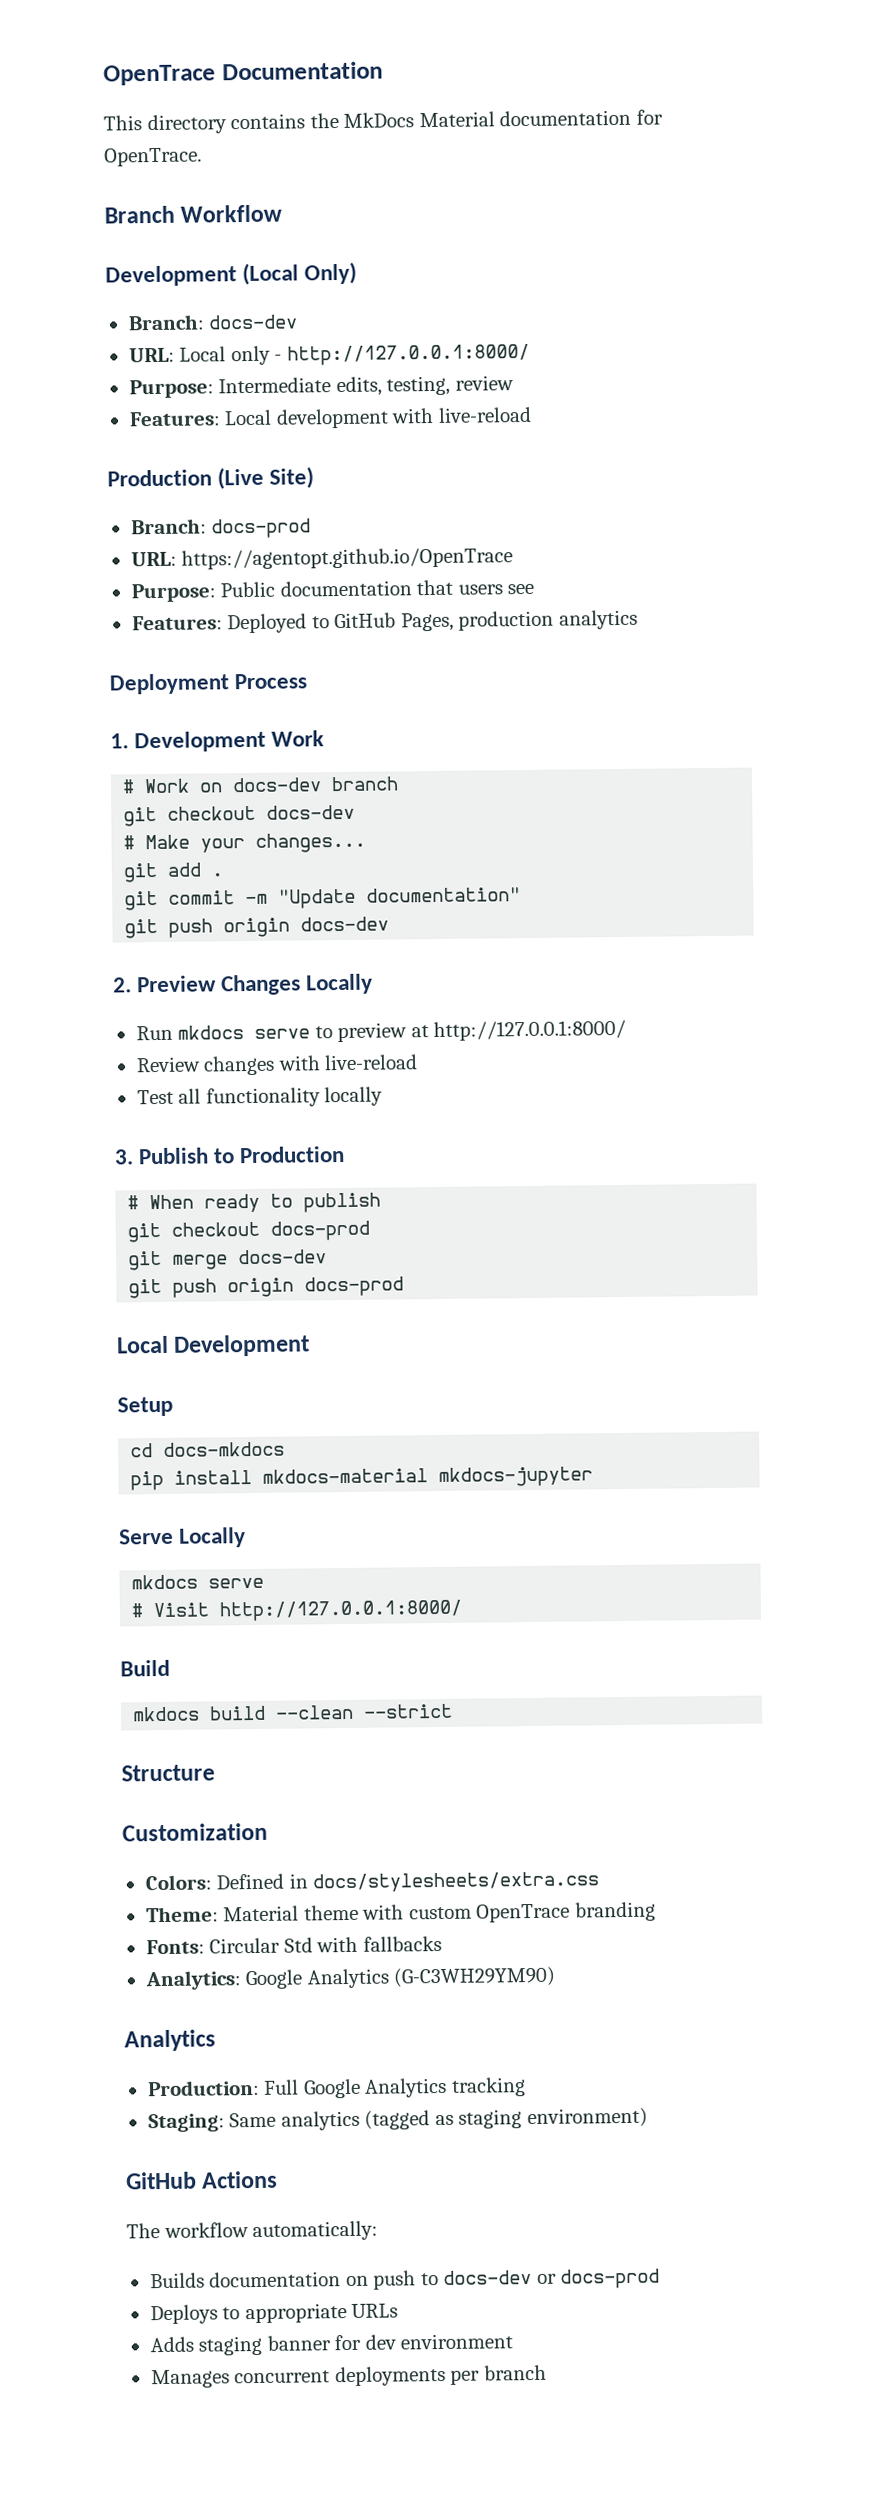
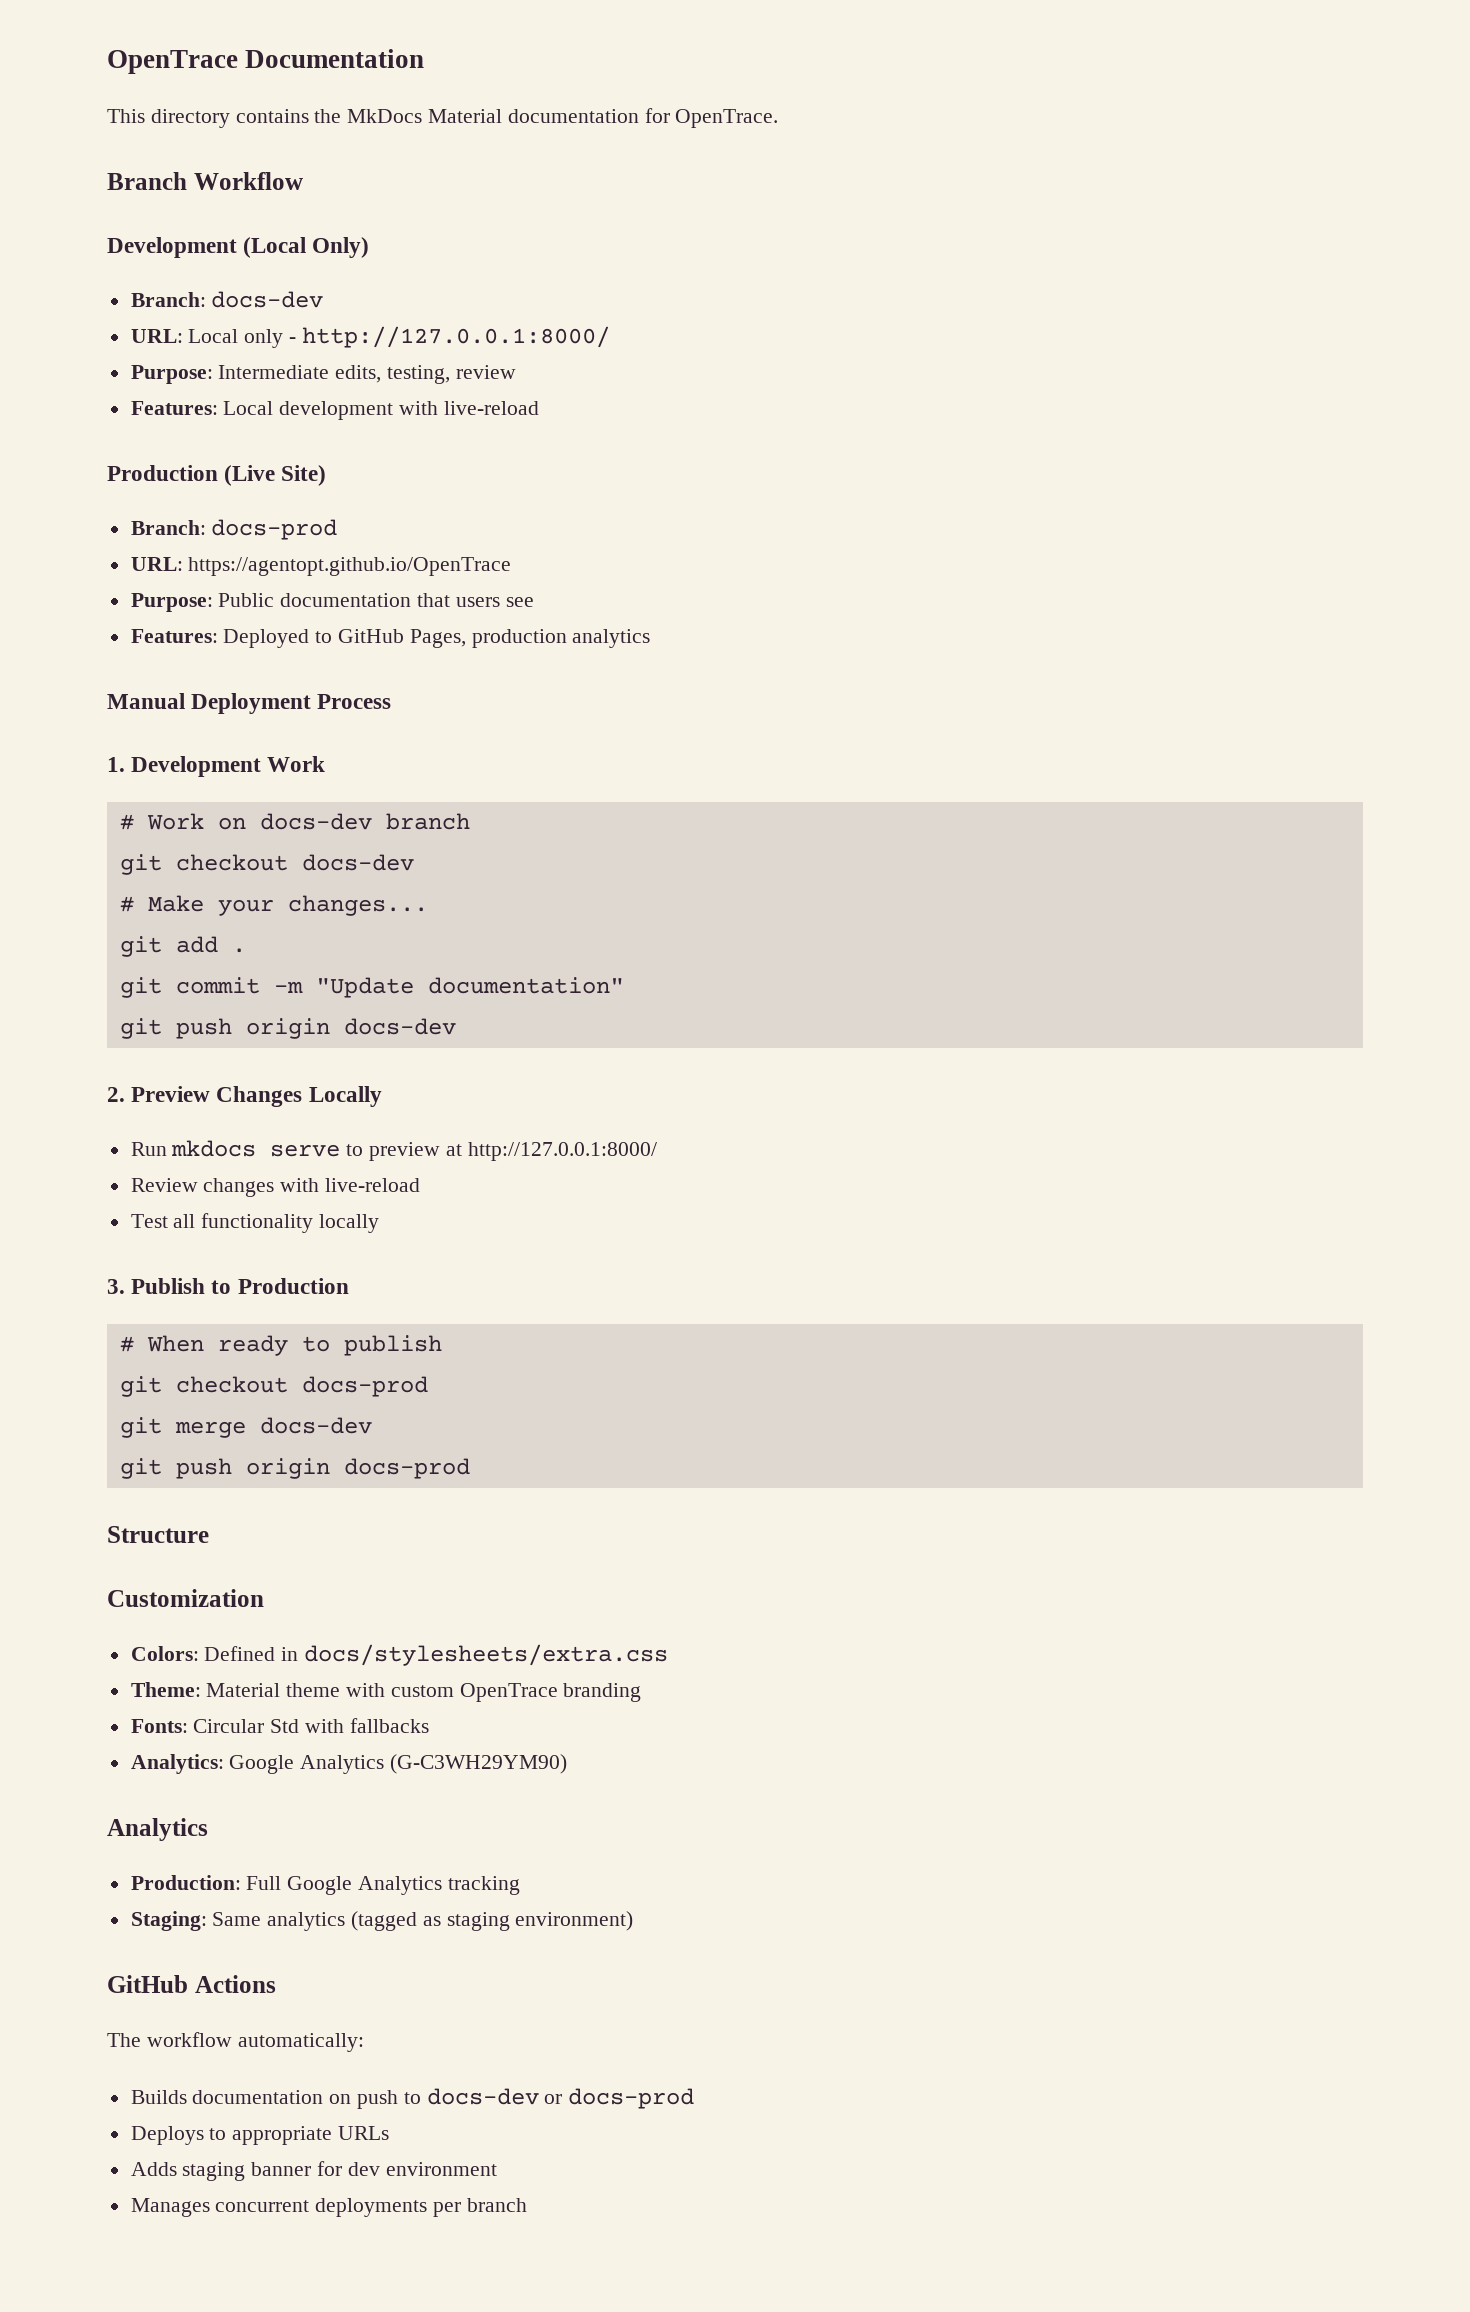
- Deployment Process
+ Manual Deployment Process
- Local Development
- Setup
- cd docs-mkdocs
- pip install mkdocs-material mkdocs-jupyter
- Serve Locally
- mkdocs serve
- # Visit http://127.0.0.1:8000/
- Build
- mkdocs build --clean --strict

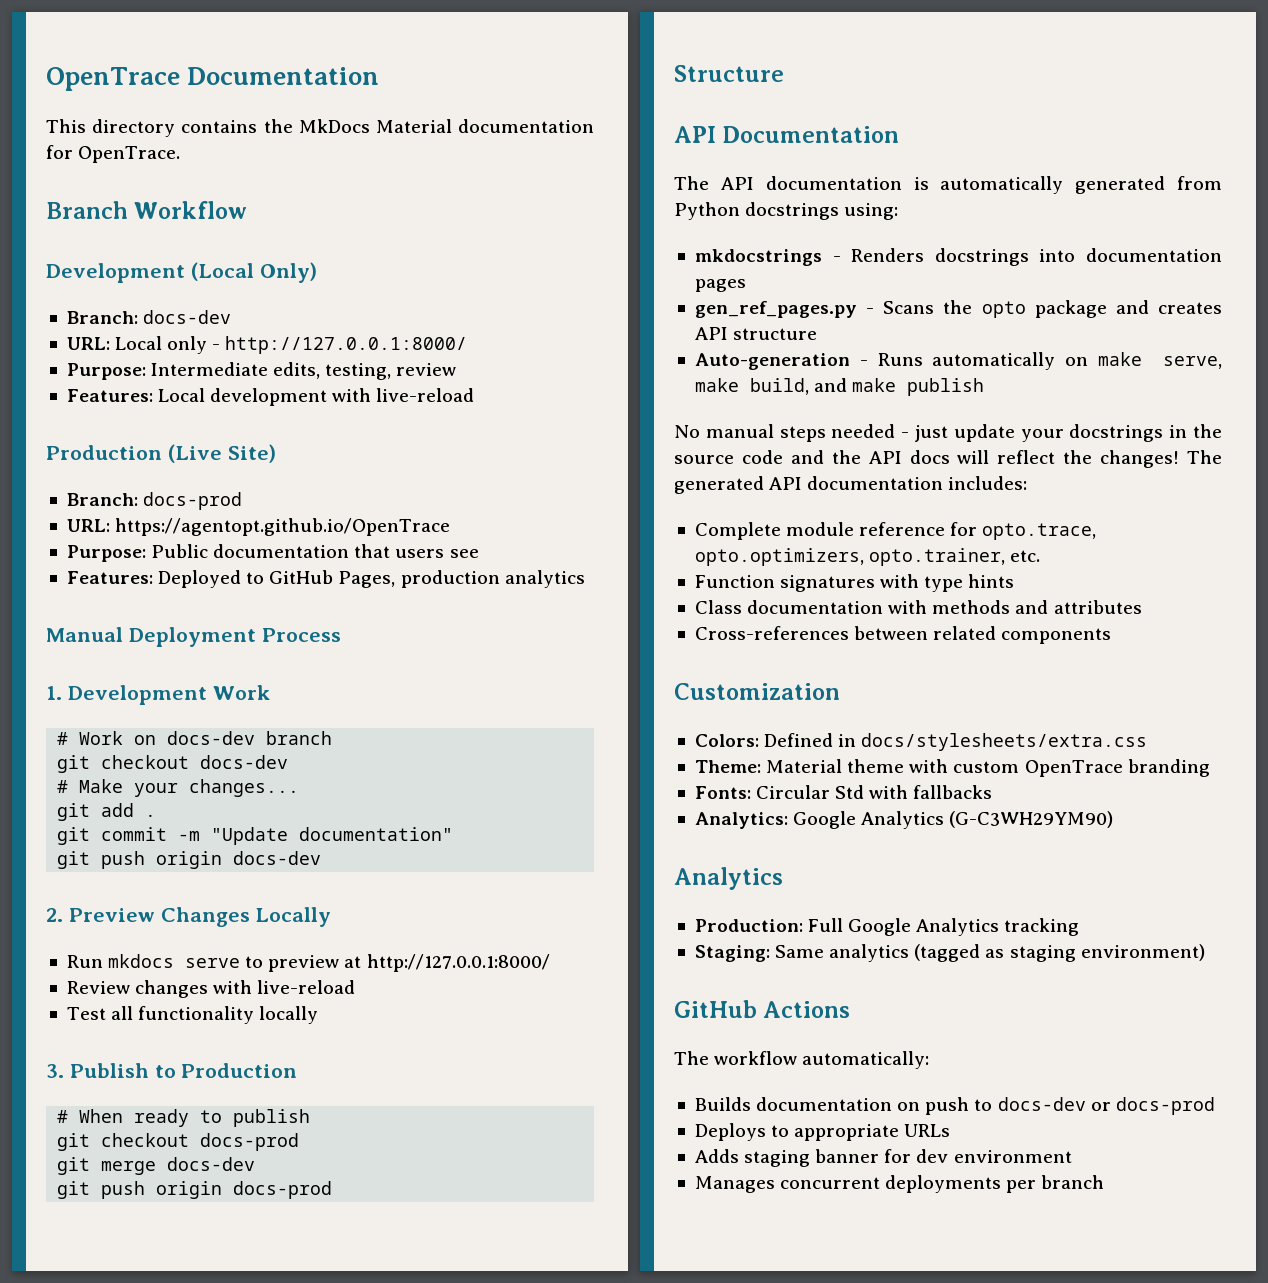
+ API Documentation
+ The API documentation is automatically generated from Python docstrings using:
+ mkdocstrings - Renders docstrings into documentation pages
+ gen_ref_pages.py - Scans the opto package and creates API structure
+ Auto-generation - Runs automatically on make serve, make build, and make publish
+ No manual steps needed - just update your docstrings in the source code and the API docs will reflect the changes! The generated API documentation includes:
+ Complete module reference for opto.trace, opto.optimizers, opto.trainer, etc.
+ Function signatures with type hints
+ Class documentation with methods and attributes
+ Cross-references between related components

